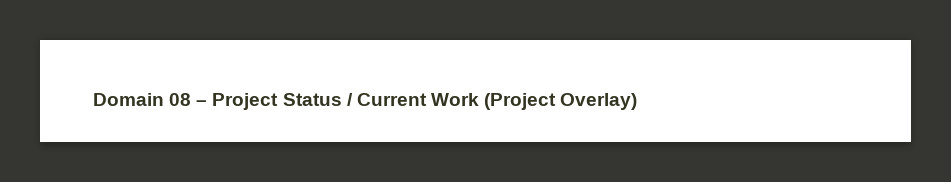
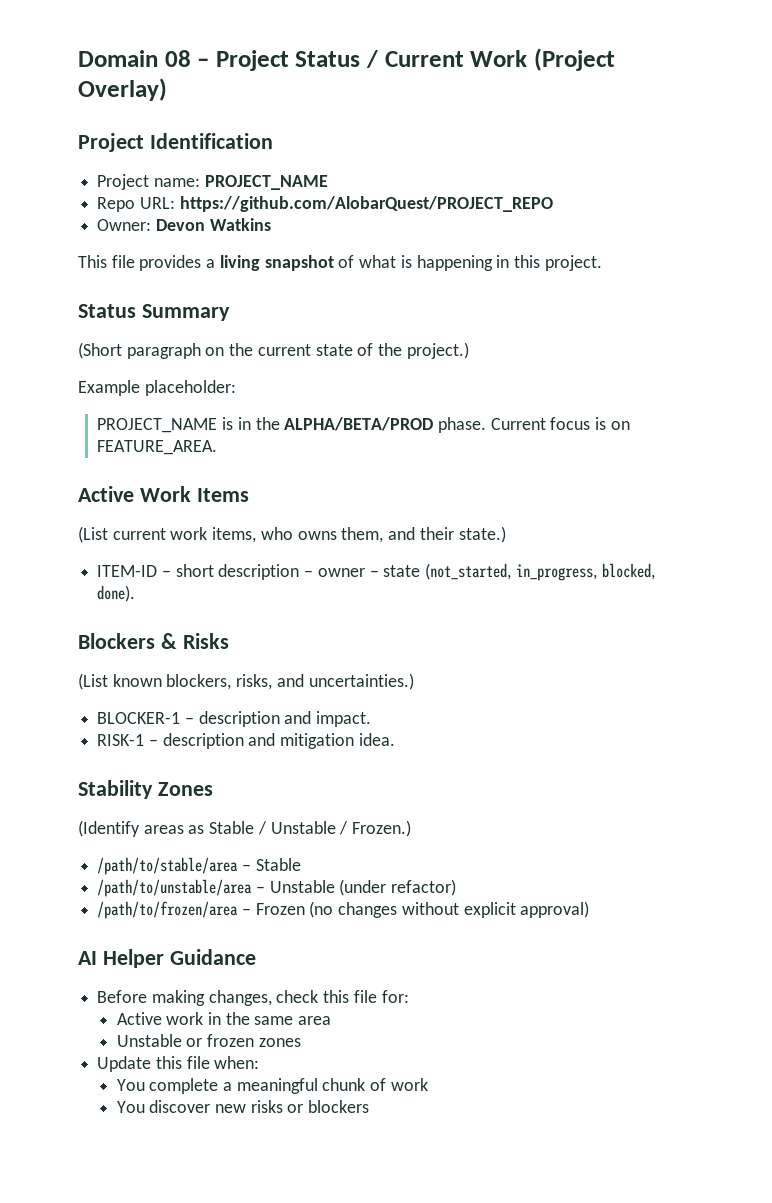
+ Project Identification
+ Project name: PROJECT_NAME
+ Repo URL: https://github.com/AlobarQuest/PROJECT_REPO
+ Owner: Devon Watkins
+ This file provides a living snapshot of what is happening in this project.
+ Status Summary
+ (Short paragraph on the current state of the project.)
+ Example placeholder:
+ PROJECT_NAME is in the ALPHA/BETA/PROD phase. Current focus is on FEATURE_AREA.
+ Active Work Items
+ (List current work items, who owns them, and their state.)
+ ITEM-ID – short description – owner – state (not_started, in_progress, blocked, done).
+ Blockers & Risks
+ (List known blockers, risks, and uncertainties.)
+ BLOCKER-1 – description and impact.
+ RISK-1 – description and mitigation idea.
+ Stability Zones
+ (Identify areas as Stable / Unstable / Frozen.)
+ /path/to/stable/area – Stable
+ /path/to/unstable/area – Unstable (under refactor)
+ /path/to/frozen/area – Frozen (no changes without explicit approval)
+ AI Helper Guidance
+ Before making changes, check this file for:
+ Active work in the same area
+ Unstable or frozen zones
+ Update this file when:
+ You complete a meaningful chunk of work
+ You discover new risks or blockers

